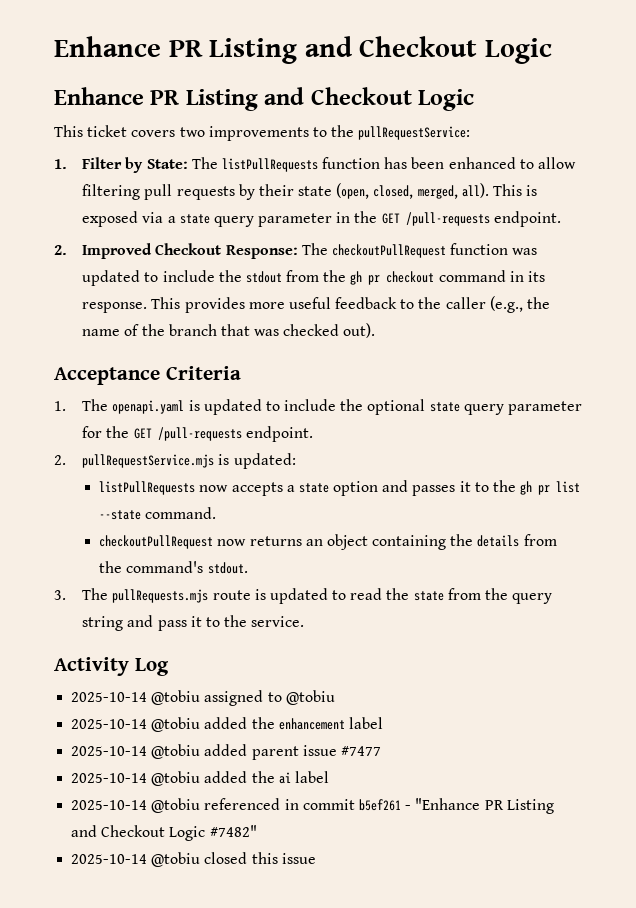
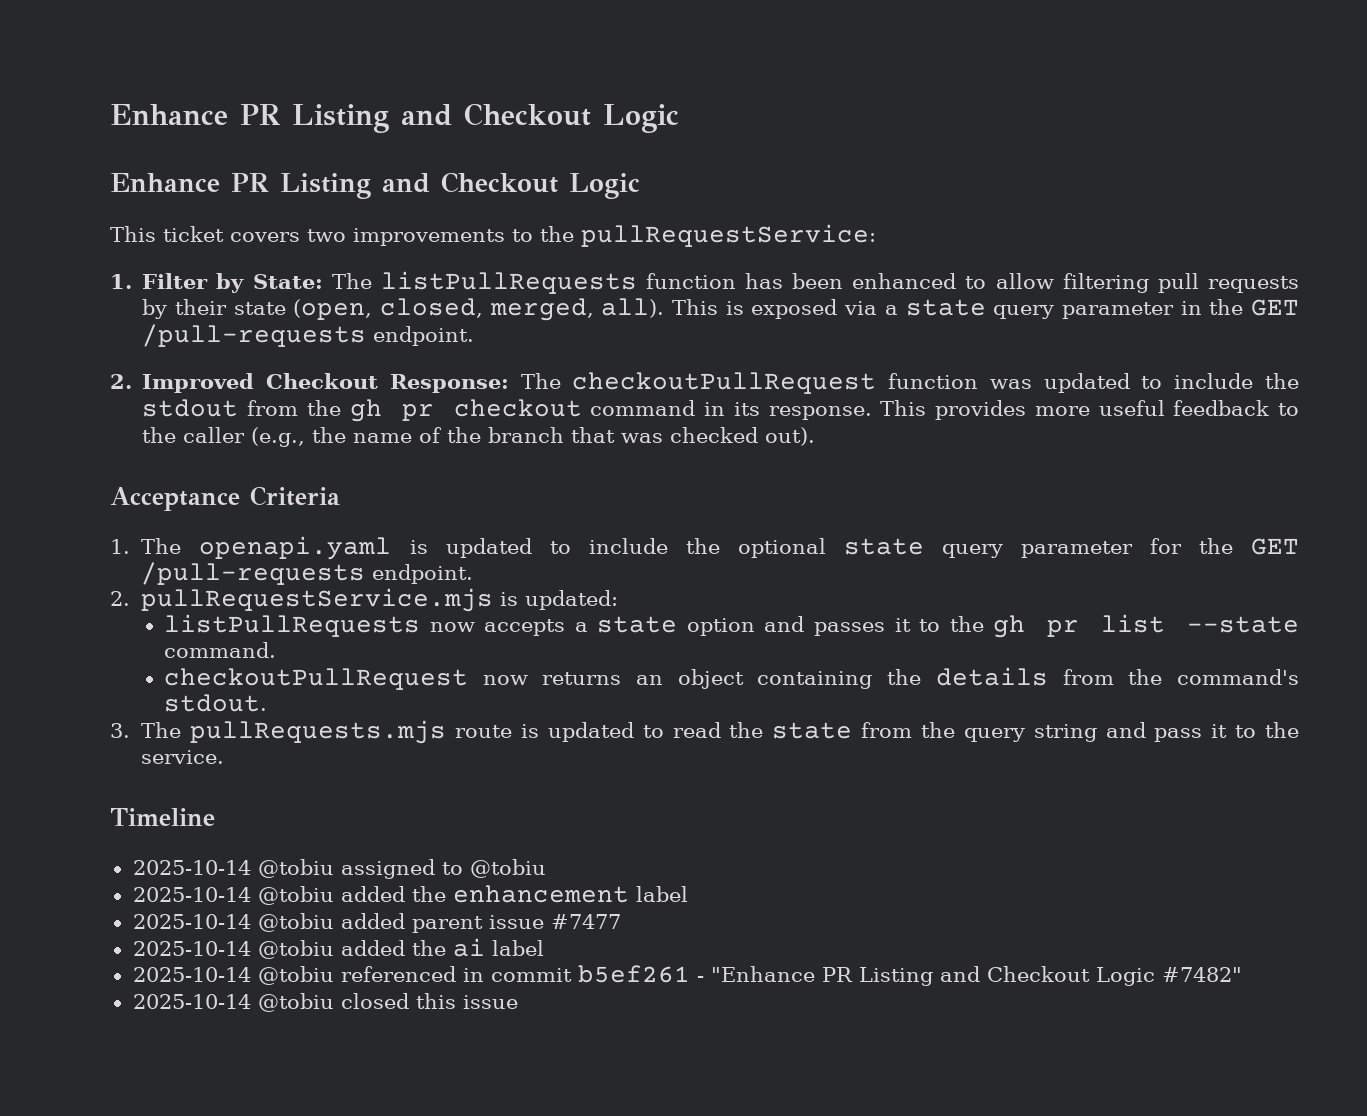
- Activity Log
+ Timeline

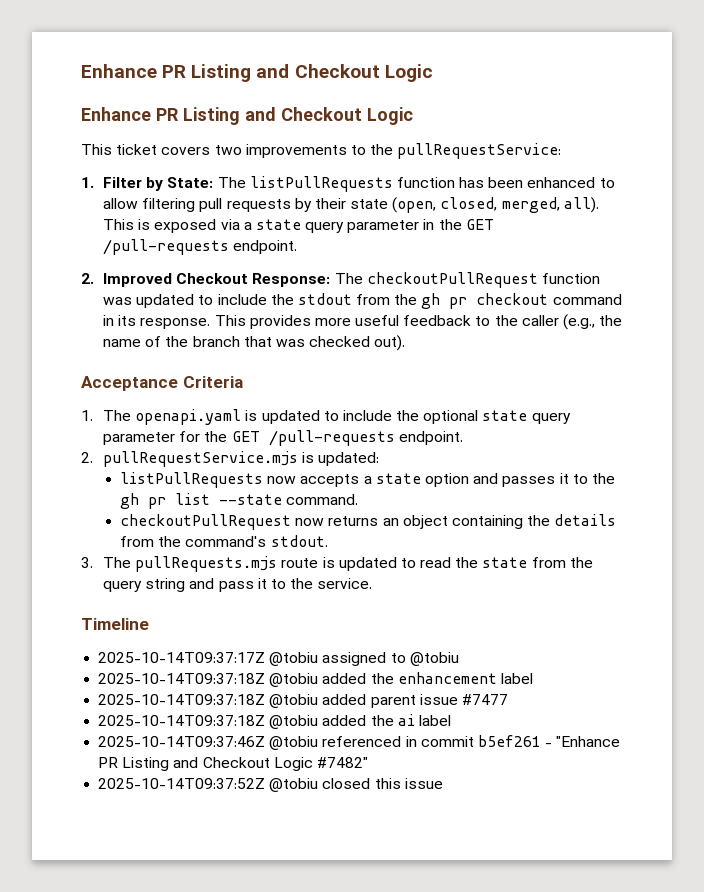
- 2025-10-14 @tobiu assigned to @tobiu
+ 2025-10-14T09:37:17Z @tobiu assigned to @tobiu
- 2025-10-14 @tobiu added the enhancement label
+ 2025-10-14T09:37:18Z @tobiu added the enhancement label
- 2025-10-14 @tobiu added parent issue #7477
+ 2025-10-14T09:37:18Z @tobiu added parent issue #7477
- 2025-10-14 @tobiu added the ai label
+ 2025-10-14T09:37:18Z @tobiu added the ai label
- 2025-10-14 @tobiu referenced in commit b5ef261 - "Enhance PR Listing and Checkout Logic #7482"
+ 2025-10-14T09:37:46Z @tobiu referenced in commit b5ef261 - "Enhance PR Listing and Checkout Logic #7482"
- 2025-10-14 @tobiu closed this issue
+ 2025-10-14T09:37:52Z @tobiu closed this issue

